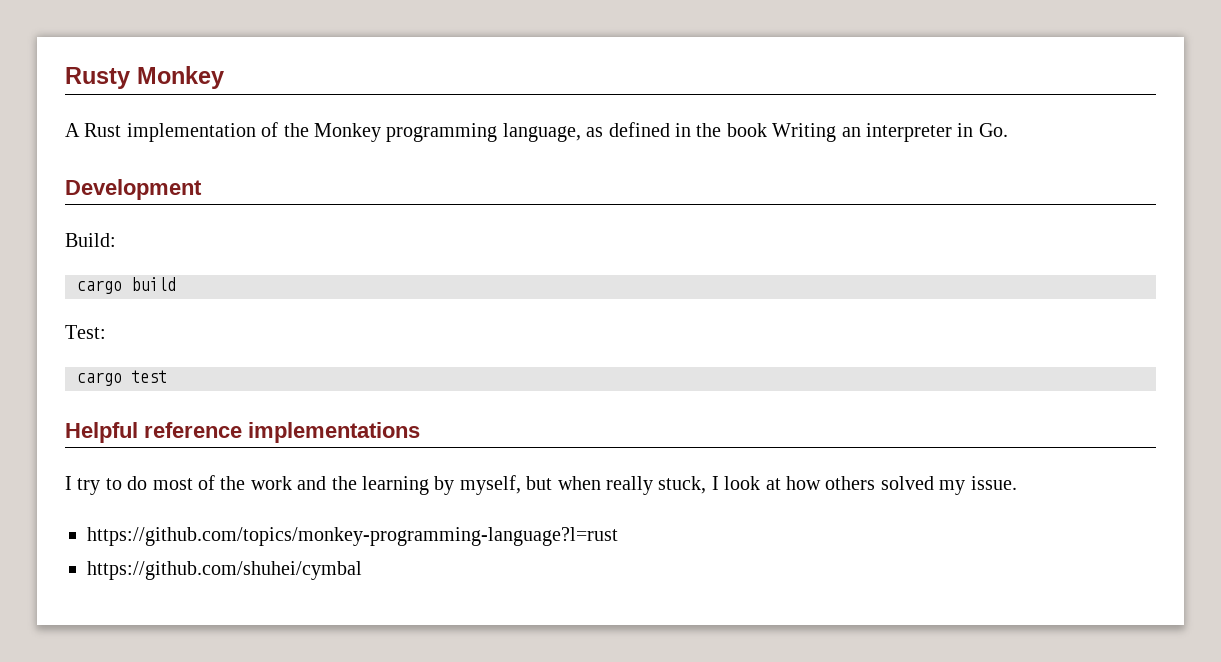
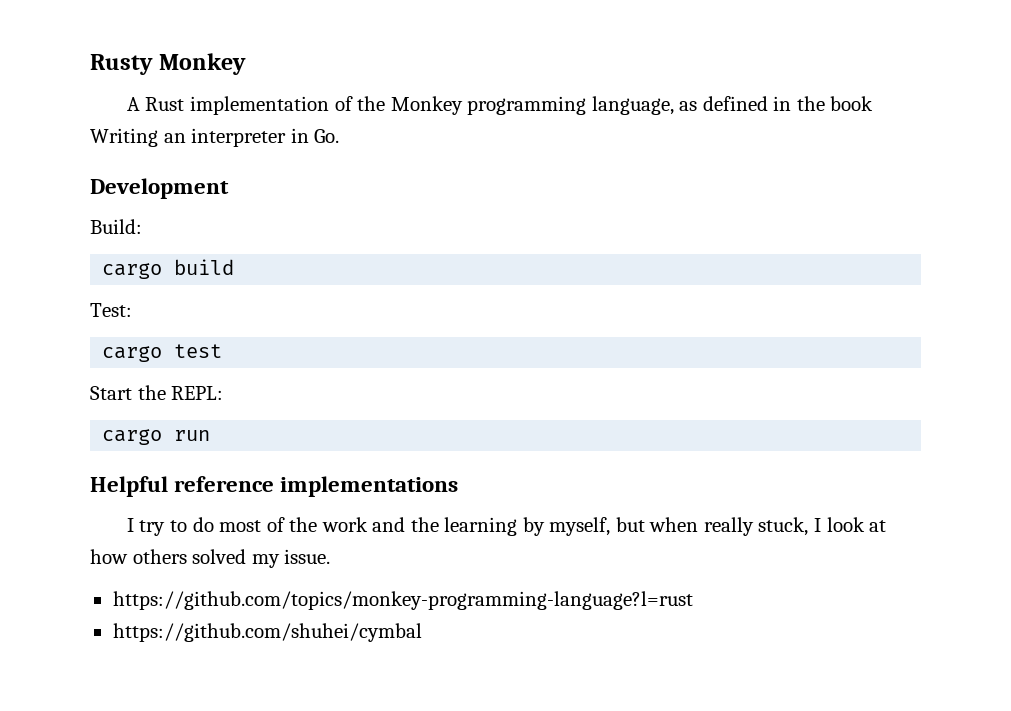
+ Start the REPL:
+ cargo run

